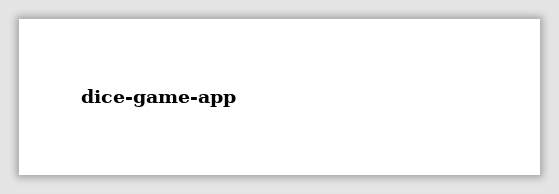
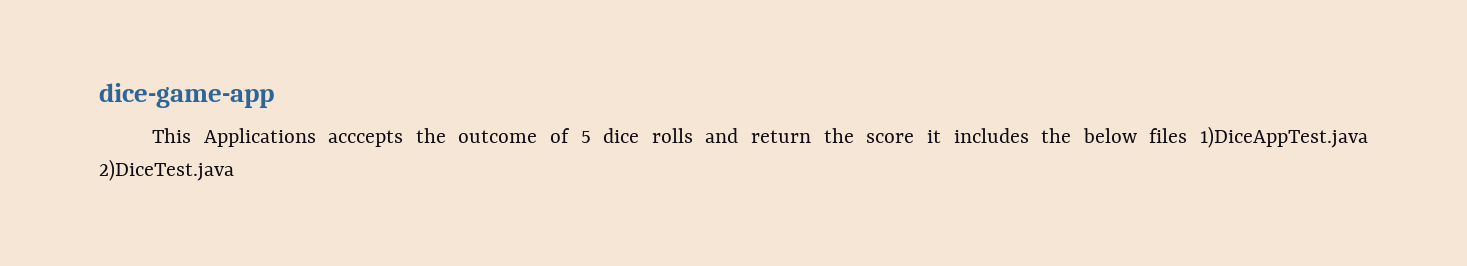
+ This Applications acccepts the outcome of 5 dice rolls and return the score it includes the below files 1)DiceAppTest.java 2)DiceTest.java

